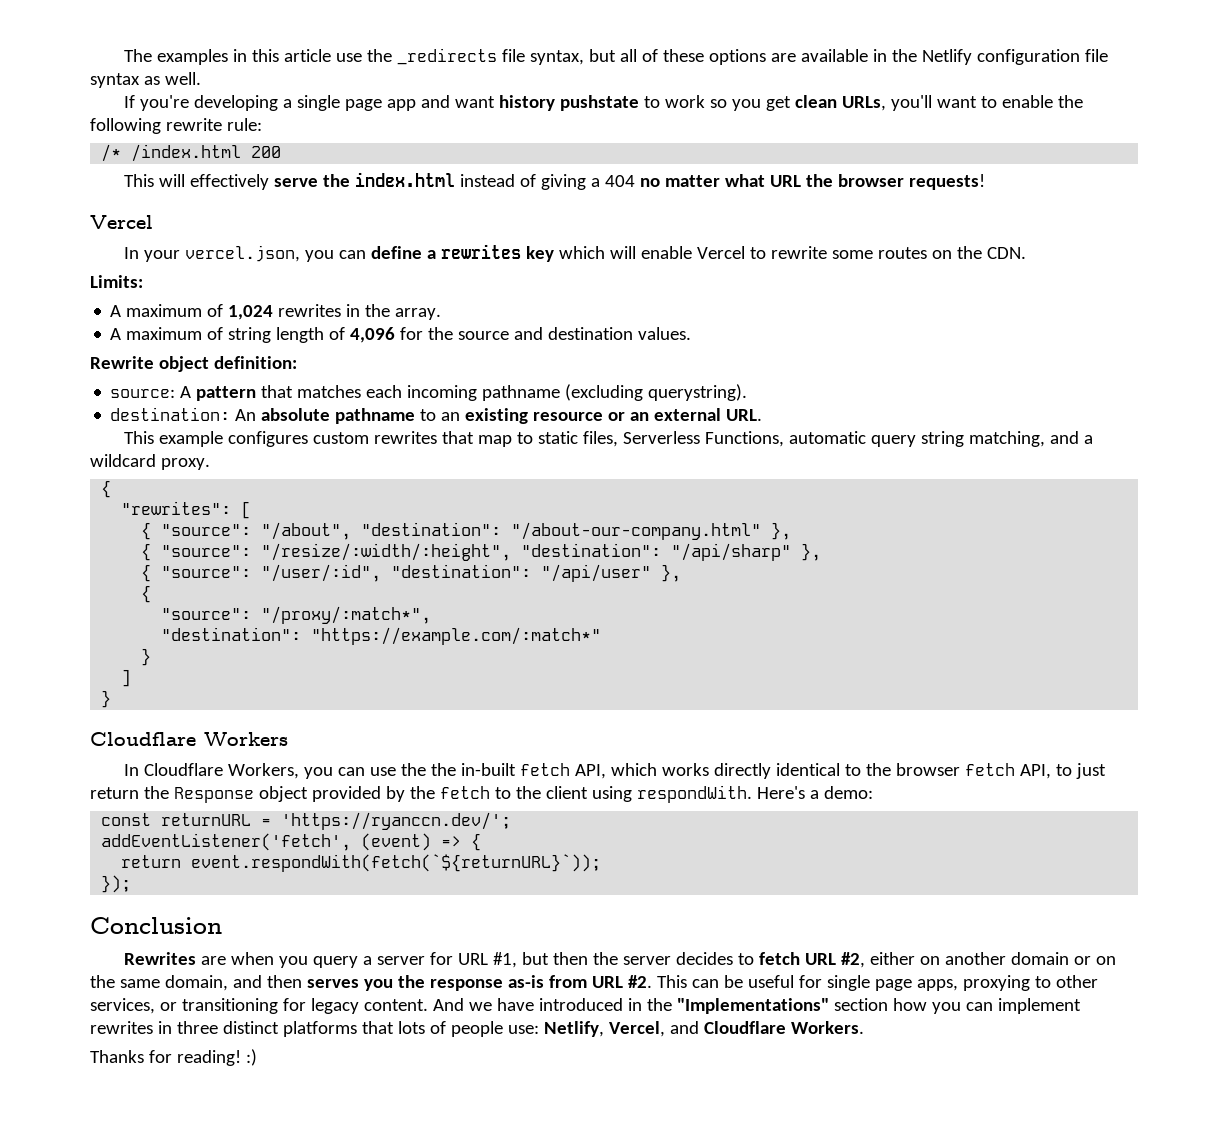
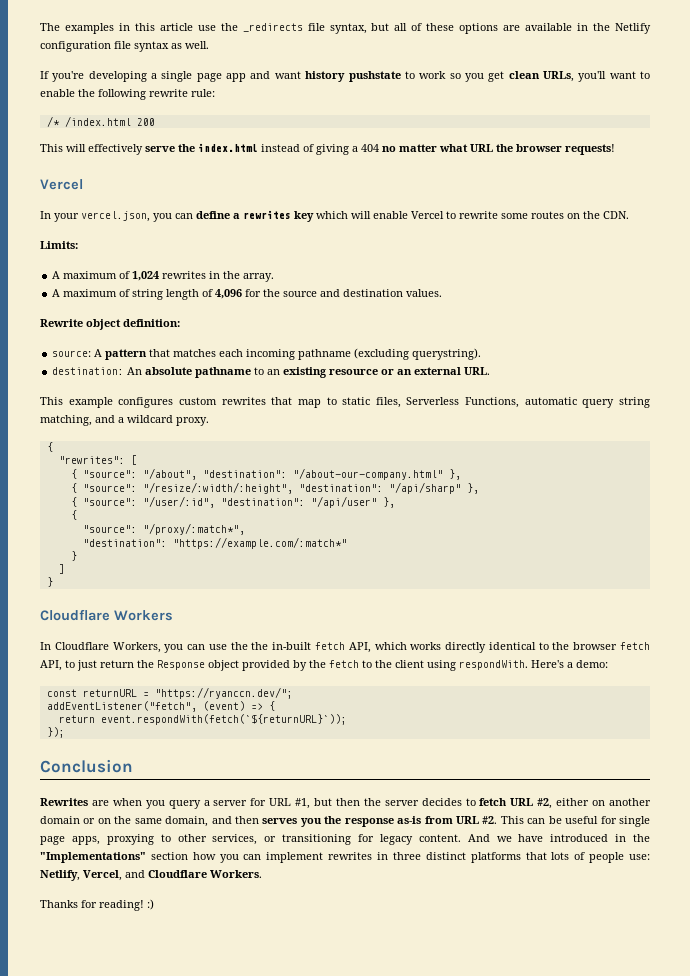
- const returnURL = 'https://ryanccn.dev/';
- addEventListener('fetch', (event) => {
+ const returnURL = "https://ryanccn.dev/";
+ addEventListener("fetch", (event) => {

